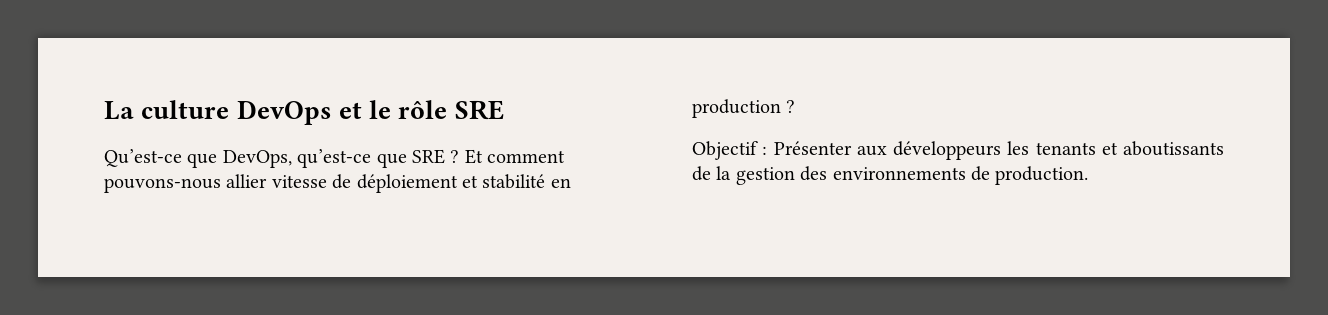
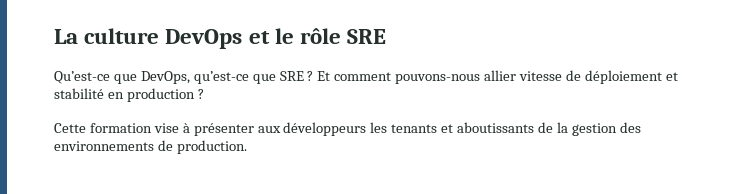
- Objectif : Présenter aux développeurs les tenants et aboutissants de la gestion des environnements de production.
+ Cette formation vise à présenter aux développeurs les tenants et aboutissants de la gestion des environnements de production.

